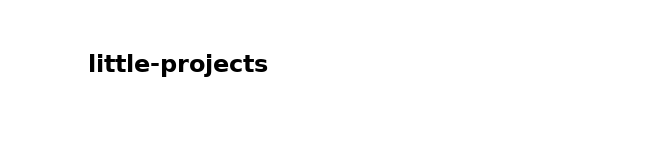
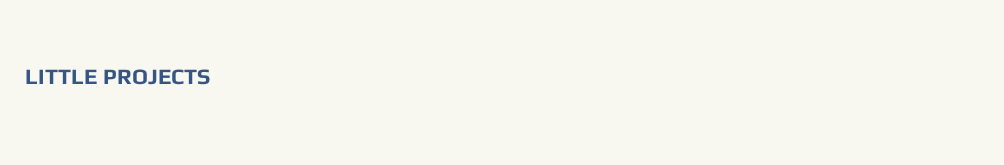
- little-projects
+ LITTLE PROJECTS

